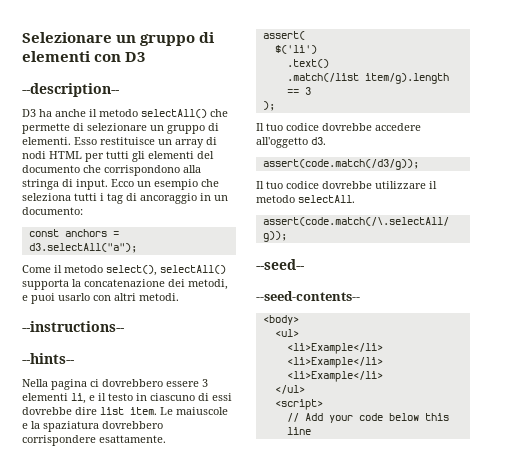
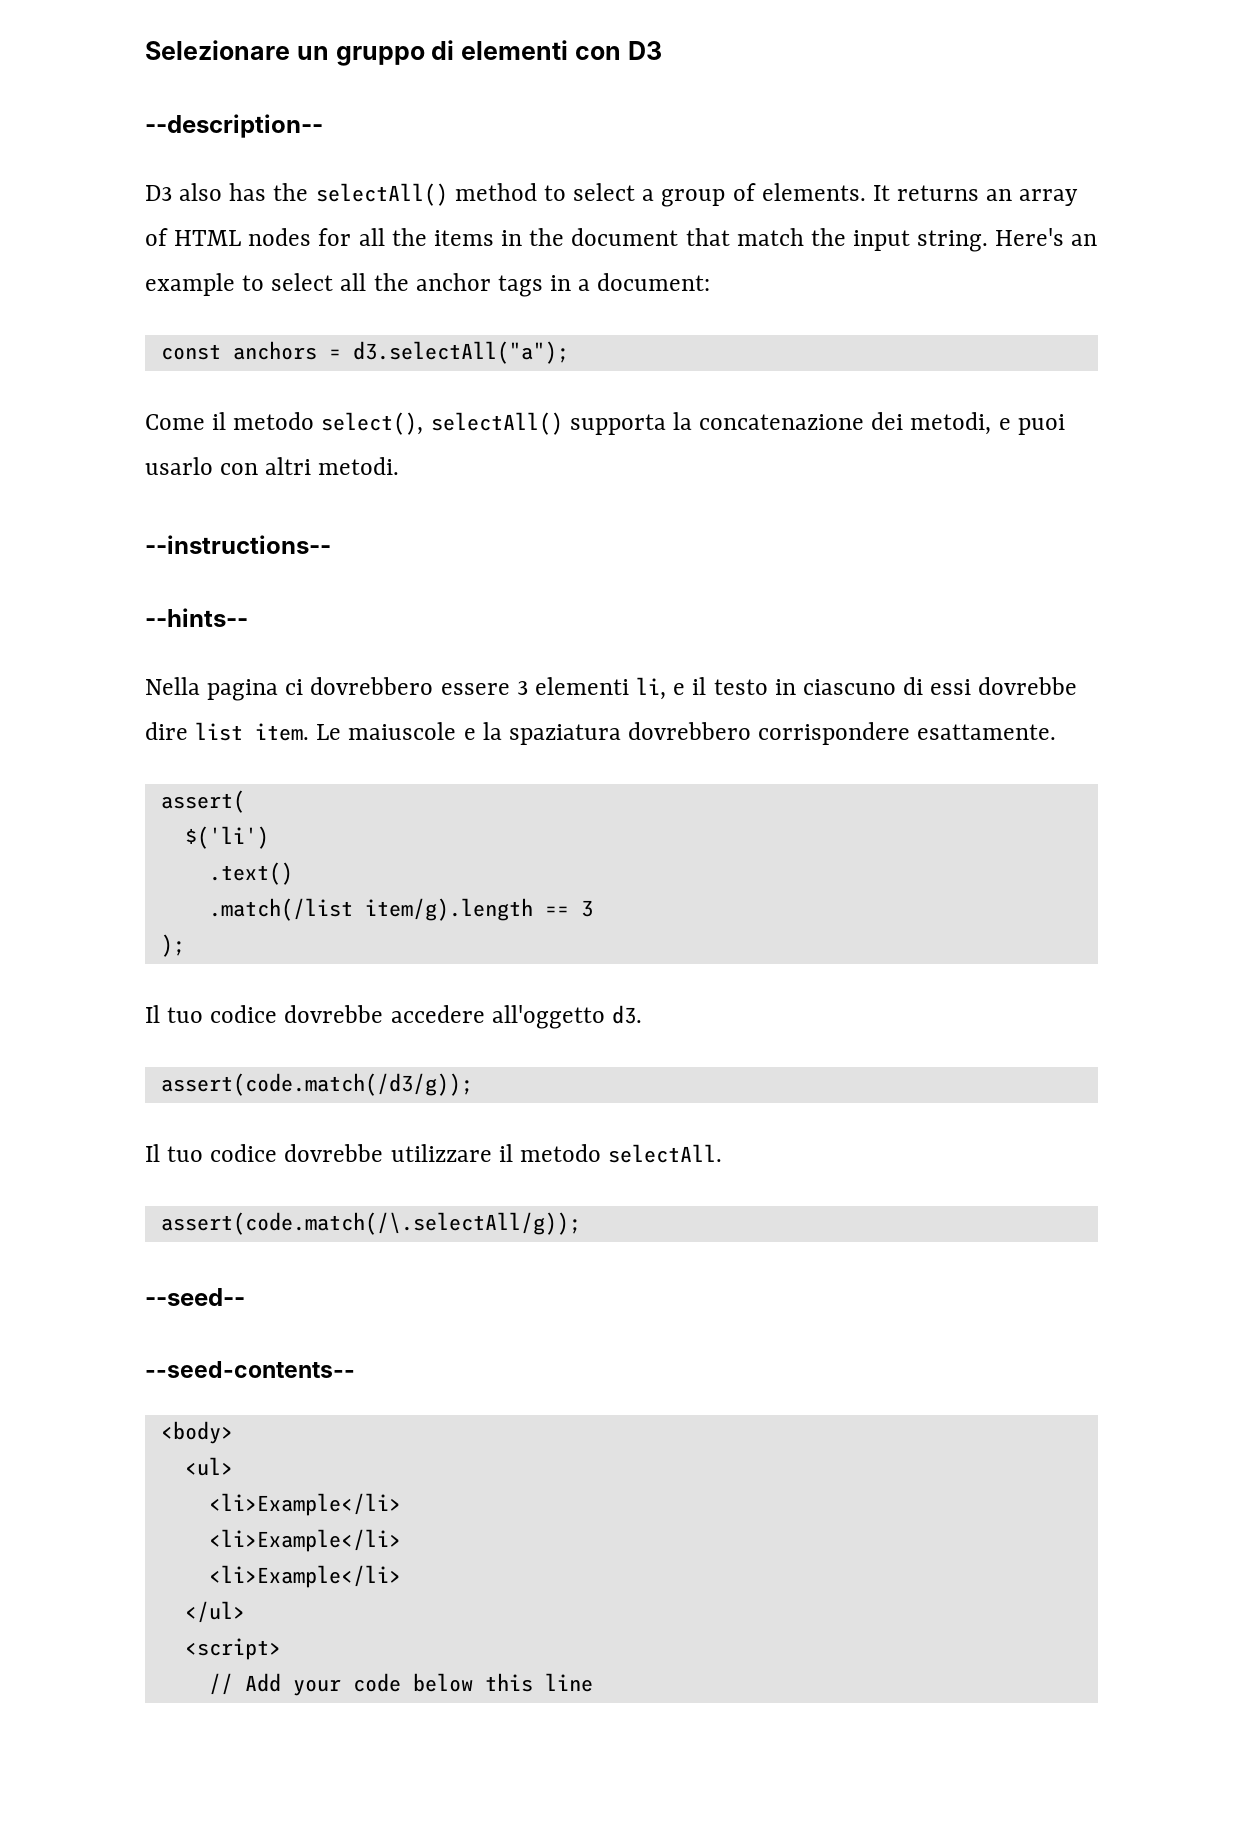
- D3 ha anche il metodo selectAll() che permette di selezionare un gruppo di elementi. Esso restituisce un array di nodi HTML per tutti gli elementi del documento che corrispondono alla stringa di input. Ecco un esempio che seleziona tutti i tag di ancoraggio in un documento:
+ D3 also has the selectAll() method to select a group of elements. It returns an array of HTML nodes for all the items in the document that match the input string. Here's an example to select all the anchor tags in a document:

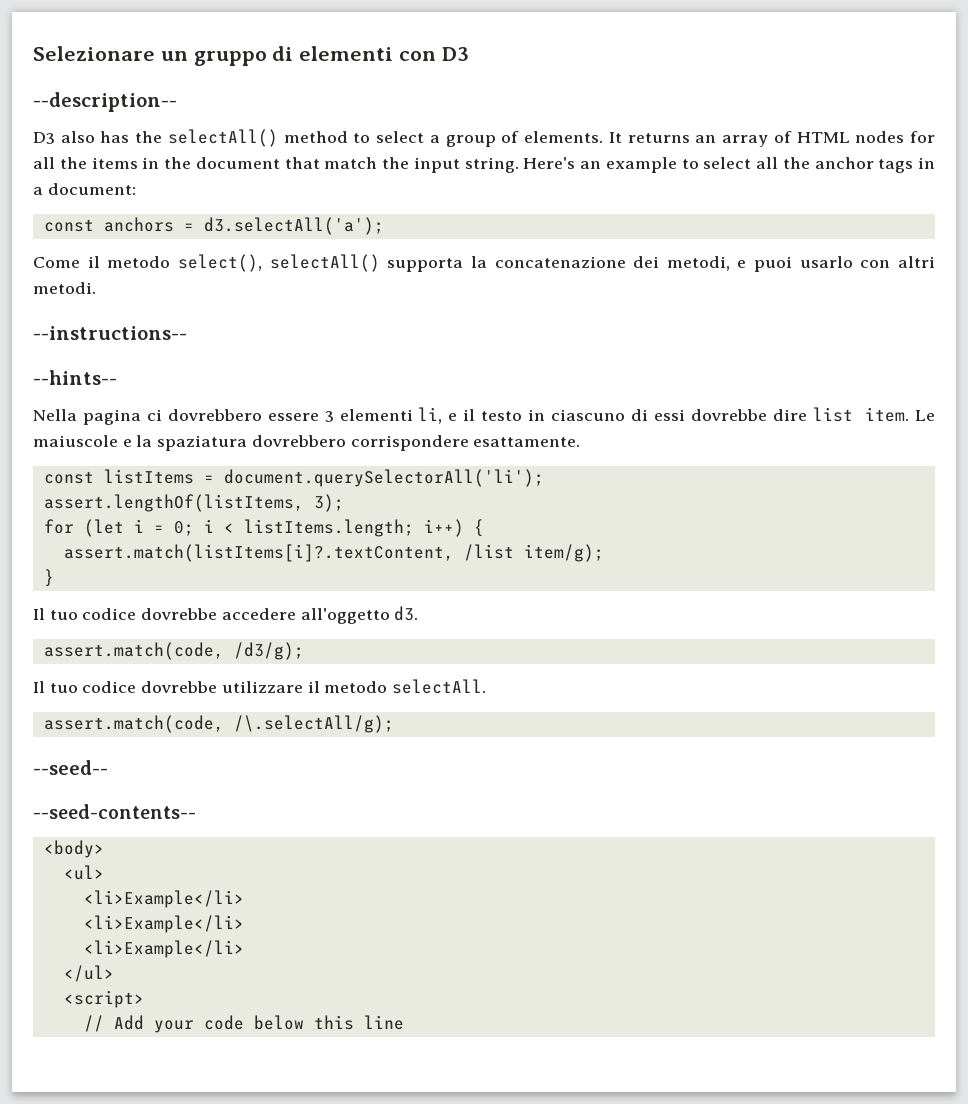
- const anchors = d3.selectAll("a");
+ const anchors = d3.selectAll('a');
- assert(
- $('li')
- .text()
- .match(/list item/g).length == 3
- );
+ const listItems = document.querySelectorAll('li');
+ assert.lengthOf(listItems, 3);
+ for (let i = 0; i < listItems.length; i++) {
+ assert.match(listItems[i]?.textContent, /list item/g);
+ }
- assert(code.match(/d3/g));
+ assert.match(code, /d3/g);
- assert(code.match(/\.selectAll/g));
+ assert.match(code, /\.selectAll/g);

